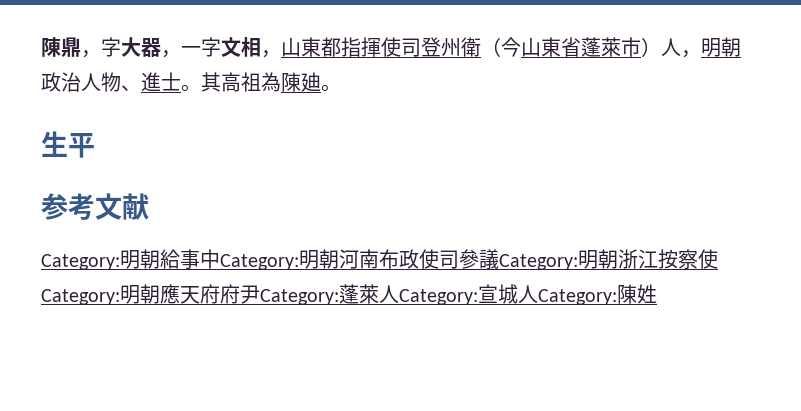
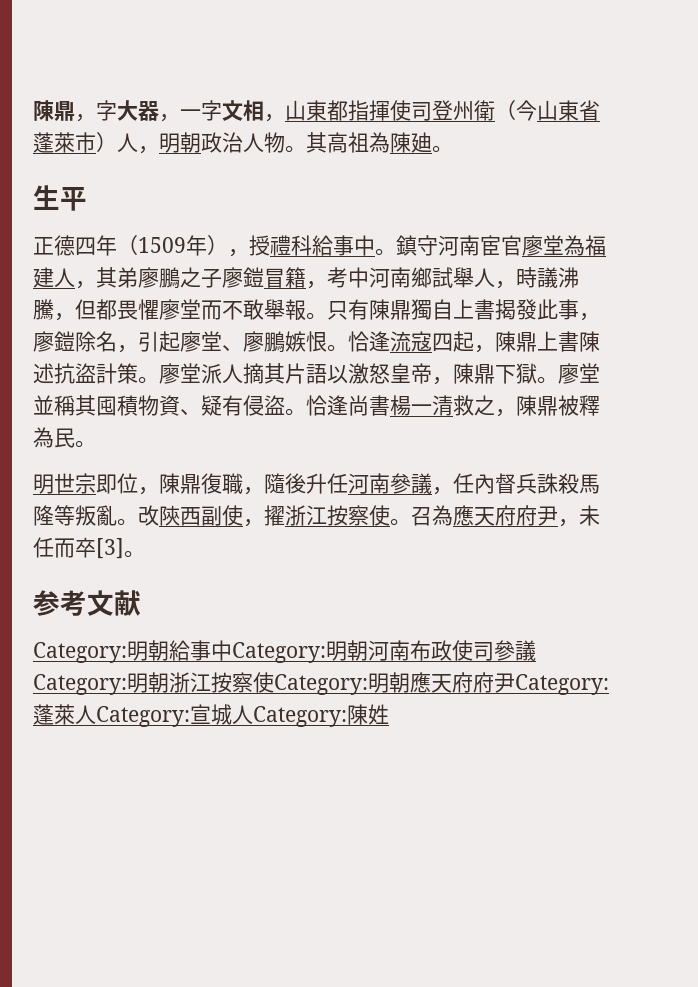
- 陳鼎，字大器，一字文相，山東都指揮使司登州衛（今山東省蓬萊市）人，明朝政治人物、進士。
+ 陳鼎，字大器，一字文相，山東都指揮使司登州衛（今山東省蓬萊市）人，明朝政治人物。
+ 正德四年（1509年），授禮科給事中。鎮守河南宦官廖堂為福建人，其弟廖鵬之子廖鎧冒籍，考中河南鄉試舉人，時議沸騰，但都畏懼廖堂而不敢舉報。只有陳鼎獨自上書揭發此事，廖鎧除名，引起廖堂、廖鵬嫉恨。恰逢流寇四起，陳鼎上書陳述抗盜計策。廖堂派人摘其片語以激怒皇帝，陳鼎下獄。廖堂並稱其囤積物資、疑有侵盜。恰逢尚書楊一清救之，陳鼎被釋為民。
+ 明世宗即位，陳鼎復職，隨後升任河南參議，任內督兵誅殺馬隆等叛亂。改陝西副使，擢浙江按察使。召為應天府府尹，未任而卒[3]。

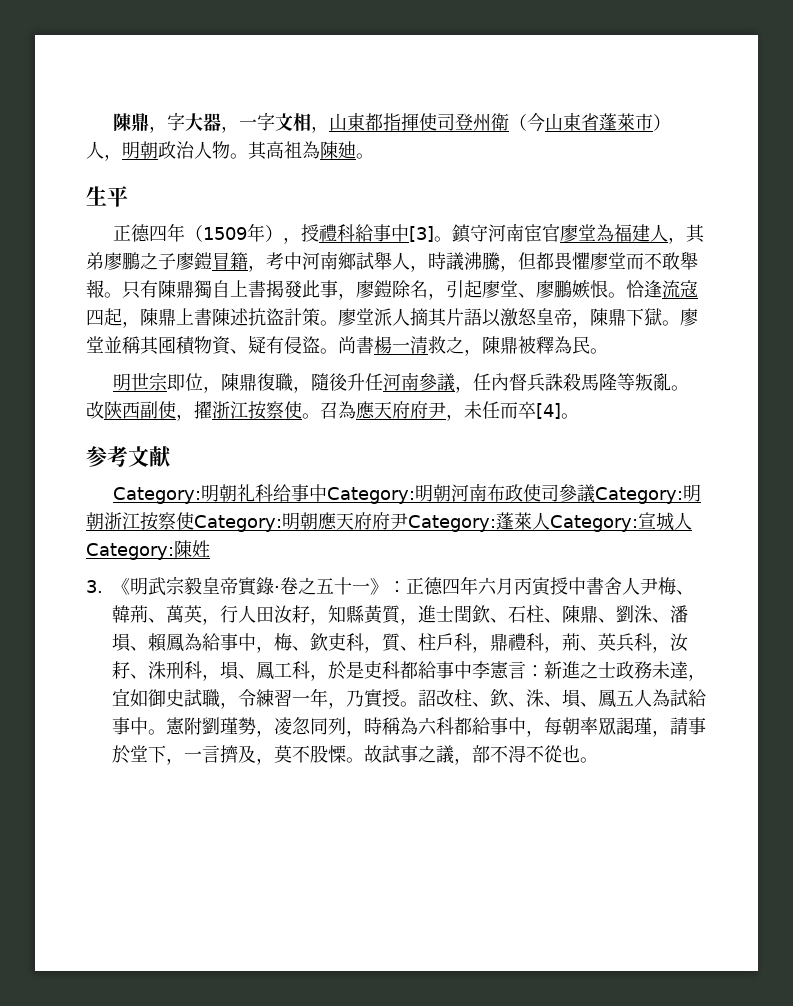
- 正德四年（1509年），授禮科給事中。
+ 正德四年（1509年），授禮科給事中[3]。
- 恰逢尚書楊一清救之，陳鼎被釋為民。
+ 尚書楊一清救之，陳鼎被釋為民。
- 召為應天府府尹，未任而卒[3]。
+ 召為應天府府尹，未任而卒[4]。
- Category:明朝給事中Category:明朝河南布政使司參議Category:明朝浙江按察使Category:明朝應天府府尹Category:蓬萊人Category:宣城人Category:陳姓
+ Category:明朝礼科给事中Category:明朝河南布政使司參議Category:明朝浙江按察使Category:明朝應天府府尹Category:蓬萊人Category:宣城人Category:陳姓
+ 3.《明武宗毅皇帝實錄·卷之五十一》：正德四年六月丙寅授中書舍人尹梅、韓荊、萬英，行人田汝耔，知縣黃質，進士閏欽、石柱、陳鼎、劉洙、潘塤、賴鳳為給事中，梅、欽吏科，質、柱戶科，鼎禮科，荊、英兵科，汝耔、洙刑科，塤、鳳工科，於是吏科都給事中李憲言：新進之士政務未達，宜如御史試職，令練習一年，乃實授。詔改柱、欽、洙、塤、鳳五人為試給事中。憲附劉瑾勢，凌忽同列，時稱為六科都給事中，每朝率眾謁瑾，請事於堂下，一言擠及，莫不股慄。故試事之議，部不淂不從也。

